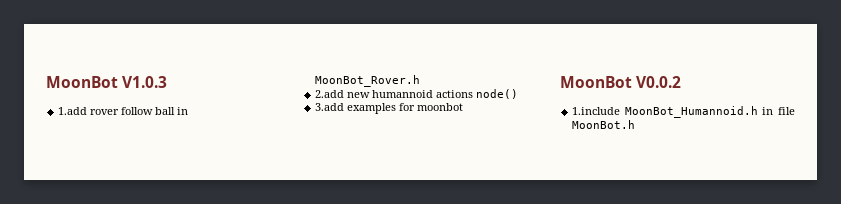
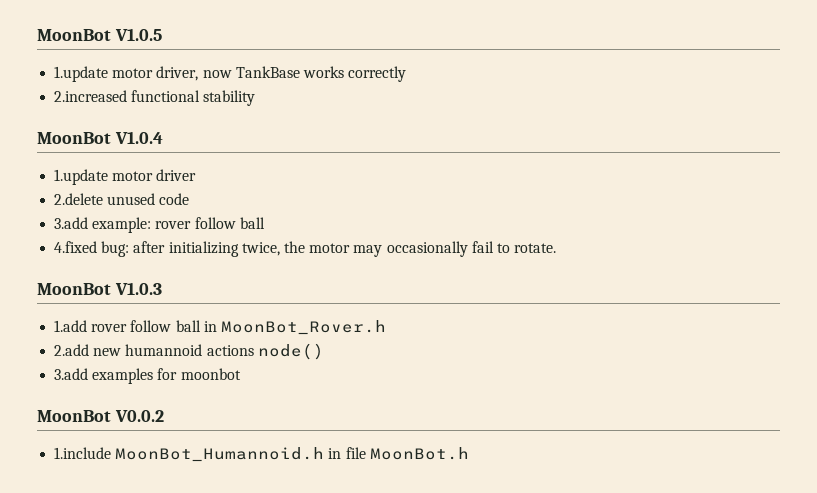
+ MoonBot V1.0.5
+ 1.update motor driver, now TankBase works correctly
+ 2.increased functional stability
+ MoonBot V1.0.4
+ 1.update motor driver
+ 2.delete unused code
+ 3.add example: rover follow ball
+ 4.fixed bug: after initializing twice, the motor may occasionally fail to rotate.

